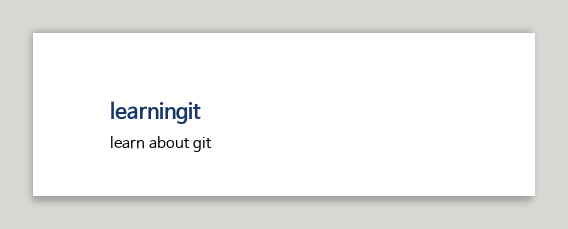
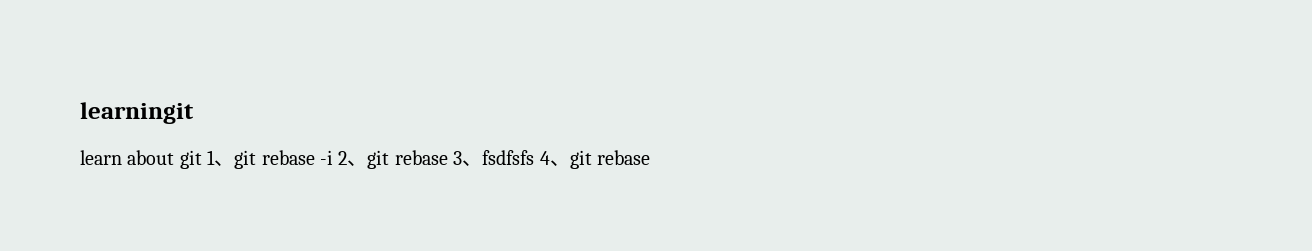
- learn about git
+ learn about git 1、git rebase -i 2、git rebase 3、fsdfsfs 4、git rebase

